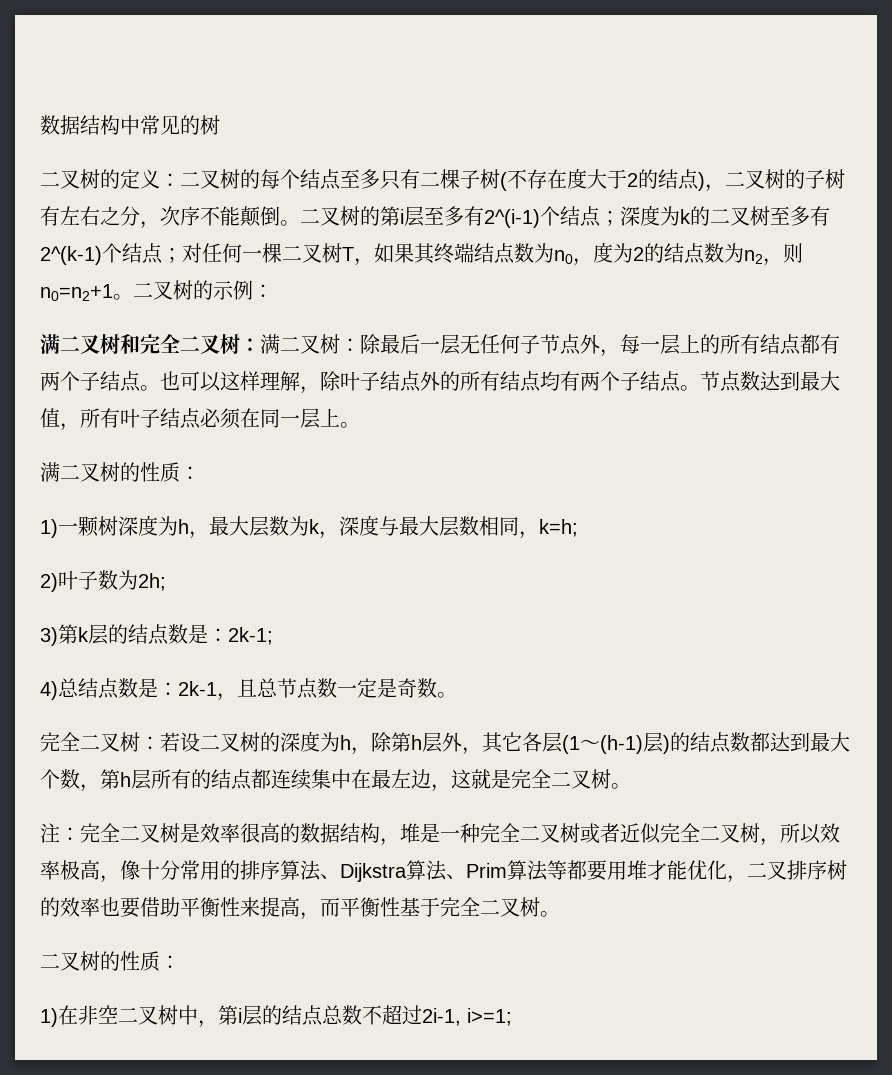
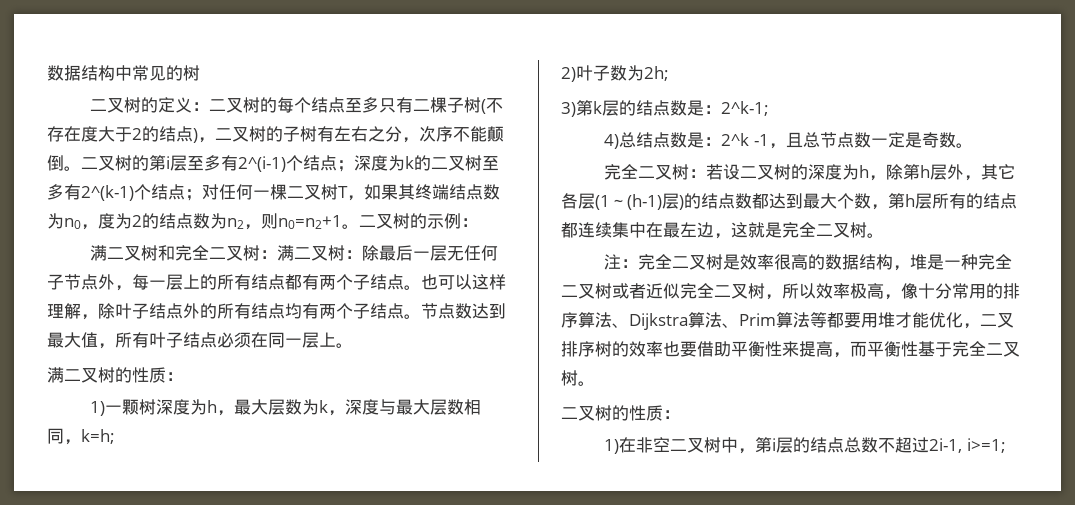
- 3)第k层的结点数是：2k-1;
+ 3)第k层的结点数是：2^k-1;
- 4)总结点数是：2k-1，且总节点数一定是奇数。
+ 4)总结点数是：2^k -1，且总节点数一定是奇数。

